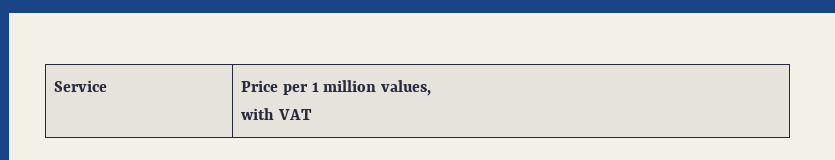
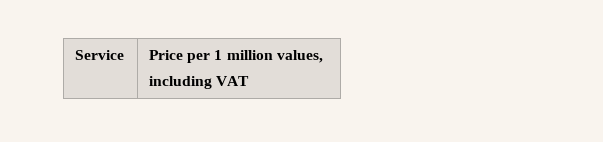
  Service | Price per 1 million values,
- with VAT
+ including VAT

